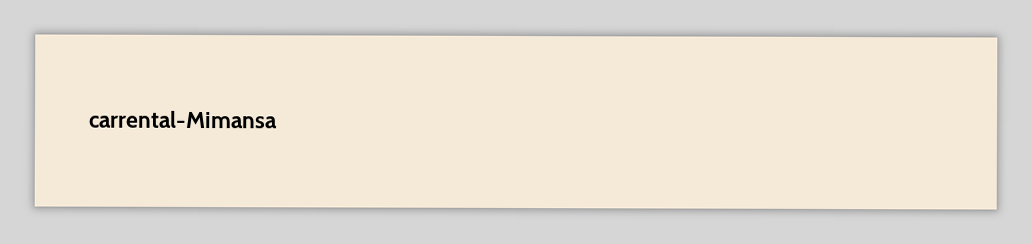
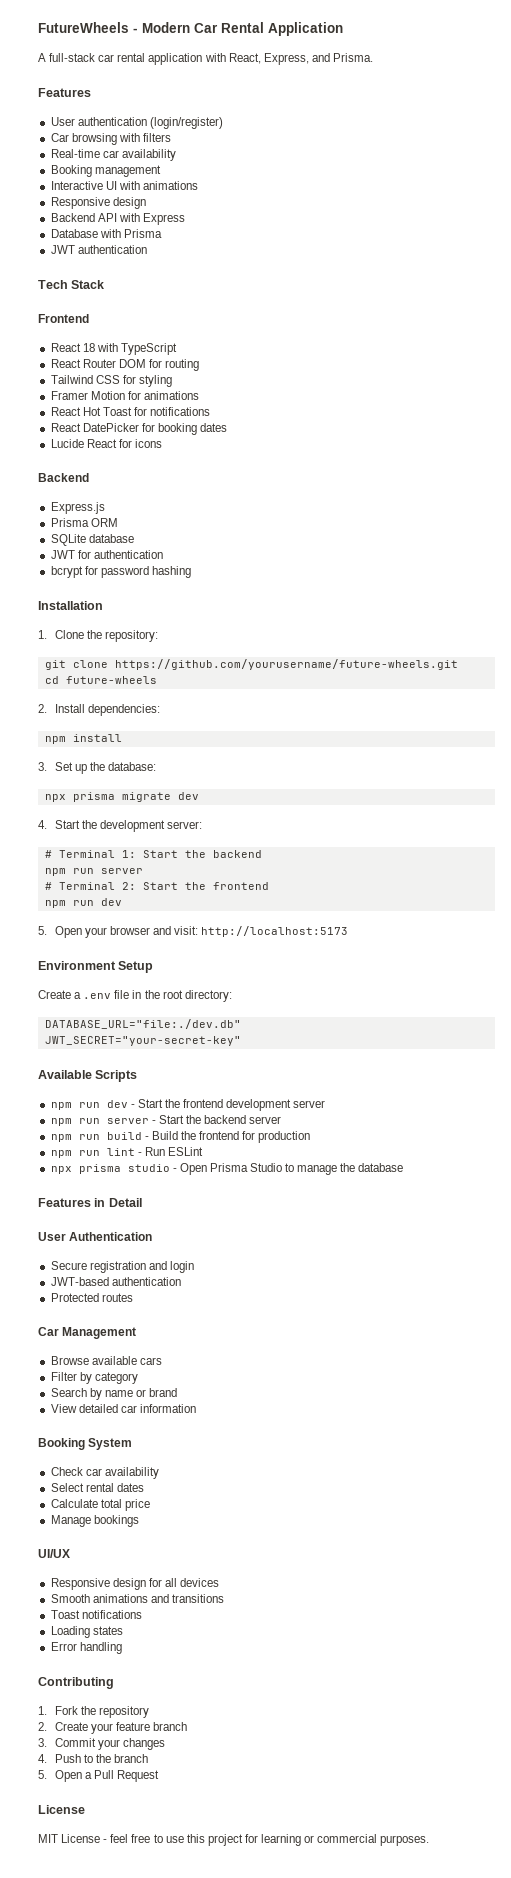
- carrental-Mimansa
+ FutureWheels - Modern Car Rental Application
+ A full-stack car rental application with React, Express, and Prisma.
+ Features
+ User authentication (login/register)
+ Car browsing with filters
+ Real-time car availability
+ Booking management
+ Interactive UI with animations
+ Responsive design
+ Backend API with Express
+ Database with Prisma
+ JWT authentication
+ Tech Stack
+ Frontend
+ React 18 with TypeScript
+ React Router DOM for routing
+ Tailwind CSS for styling
+ Framer Motion for animations
+ React Hot Toast for notifications
+ React DatePicker for booking dates
+ Lucide React for icons
+ Backend
+ Express.js
+ Prisma ORM
+ SQLite database
+ JWT for authentication
+ bcrypt for password hashing
+ Installation
+ 1. Clone the repository:
+ git clone https://github.com/yourusername/future-wheels.git
+ cd future-wheels
+ 2. Install dependencies:
+ npm install
+ 3. Set up the database:
+ npx prisma migrate dev
+ 4. Start the development server:
+ # Terminal 1: Start the backend
+ npm run server
+ # Terminal 2: Start the frontend
+ npm run dev
+ 5. Open your browser and visit: http://localhost:5173
+ Environment Setup
+ Create a .env file in the root directory:
+ DATABASE_URL="file:./dev.db"
+ JWT_SECRET="your-secret-key"
+ Available Scripts
+ npm run dev - Start the frontend development server
+ npm run server - Start the backend server
+ npm run build - Build the frontend for production
+ npm run lint - Run ESLint
+ npx prisma studio - Open Prisma Studio to manage the database
+ Features in Detail
+ User Authentication
+ Secure registration and login
+ JWT-based authentication
+ Protected routes
+ Car Management
+ Browse available cars
+ Filter by category
+ Search by name or brand
+ View detailed car information
+ Booking System
+ Check car availability
+ Select rental dates
+ Calculate total price
+ Manage bookings
+ UI/UX
+ Responsive design for all devices
+ Smooth animations and transitions
+ Toast notifications
+ Loading states
+ Error handling
+ Contributing
+ 1. Fork the repository
+ 2. Create your feature branch
+ 3. Commit your changes
+ 4. Push to the branch
+ 5. Open a Pull Request
+ License
+ MIT License - feel free to use this project for learning or commercial purposes.

